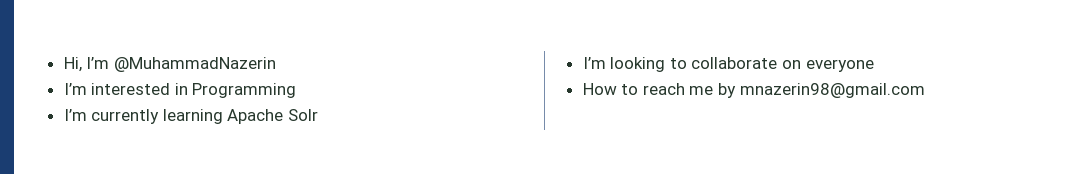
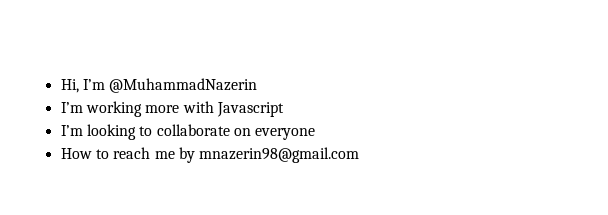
- I’m interested in Programming
- I’m currently learning Apache Solr
+ I’m working more with Javascript

